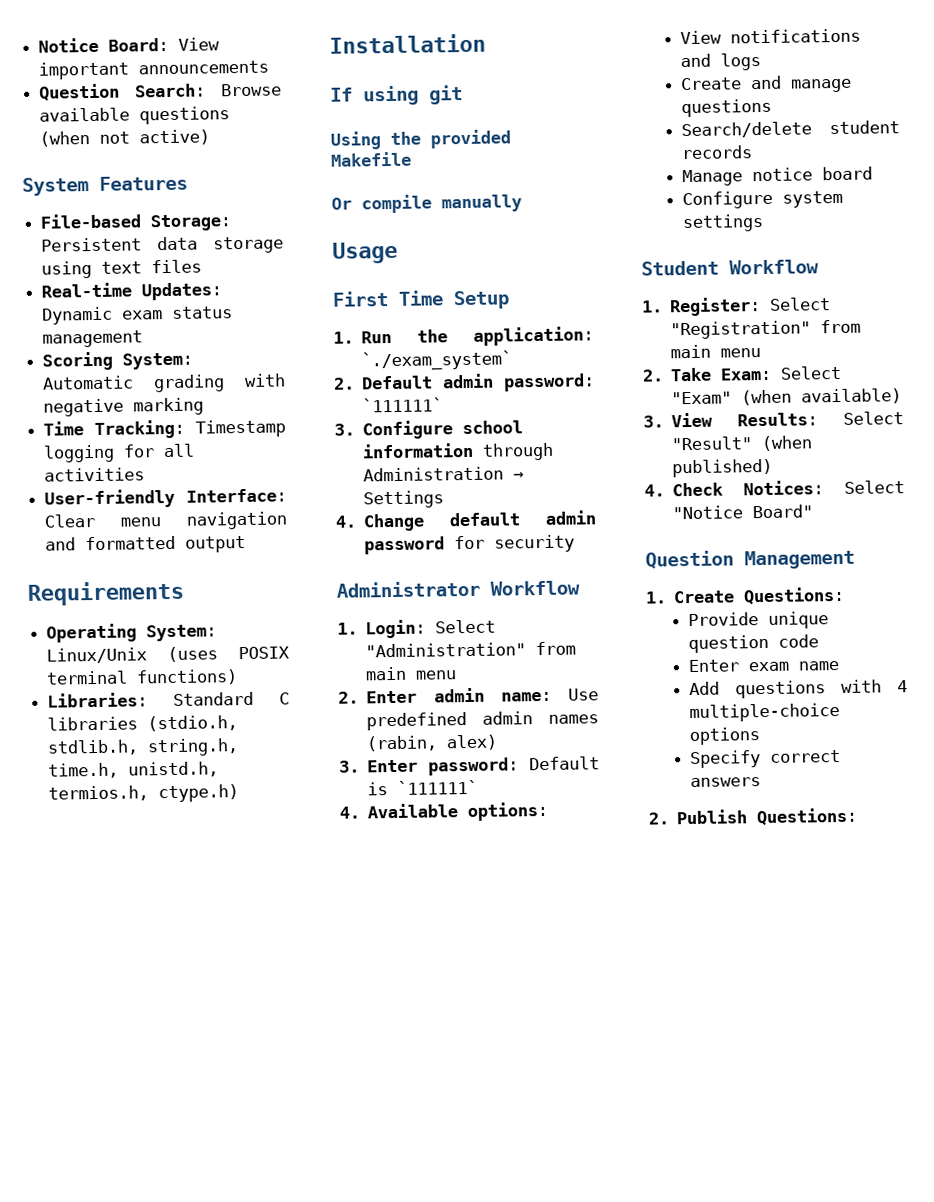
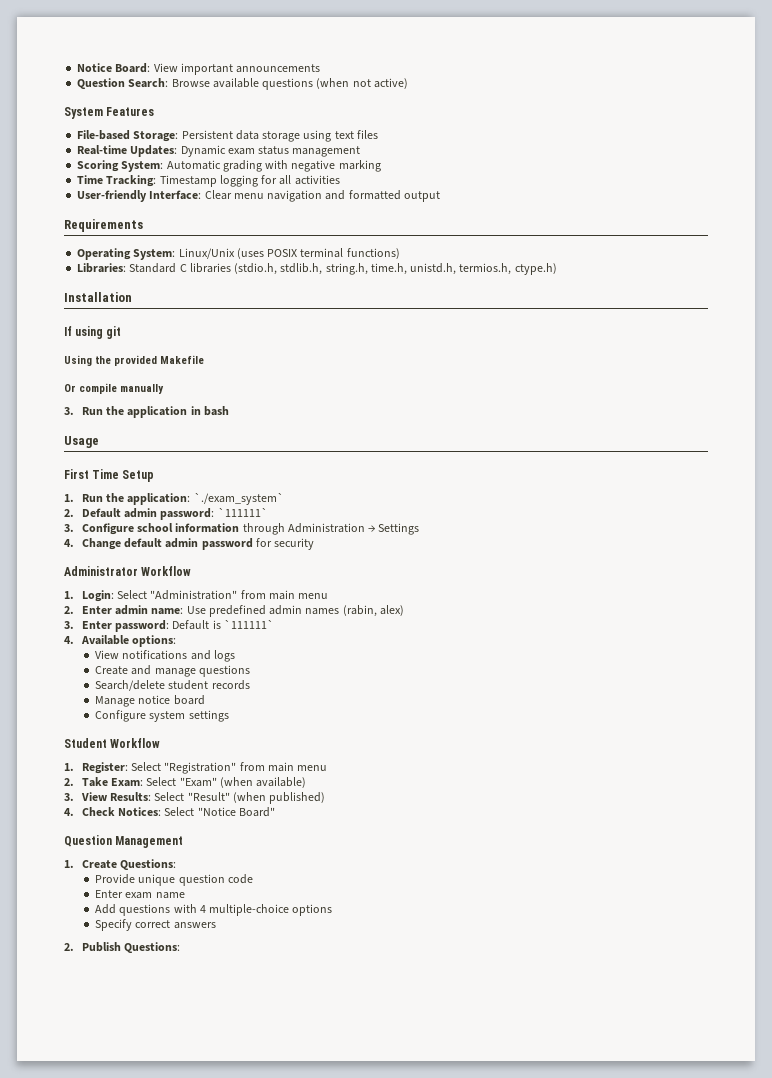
+ 3. Run the application in bash

